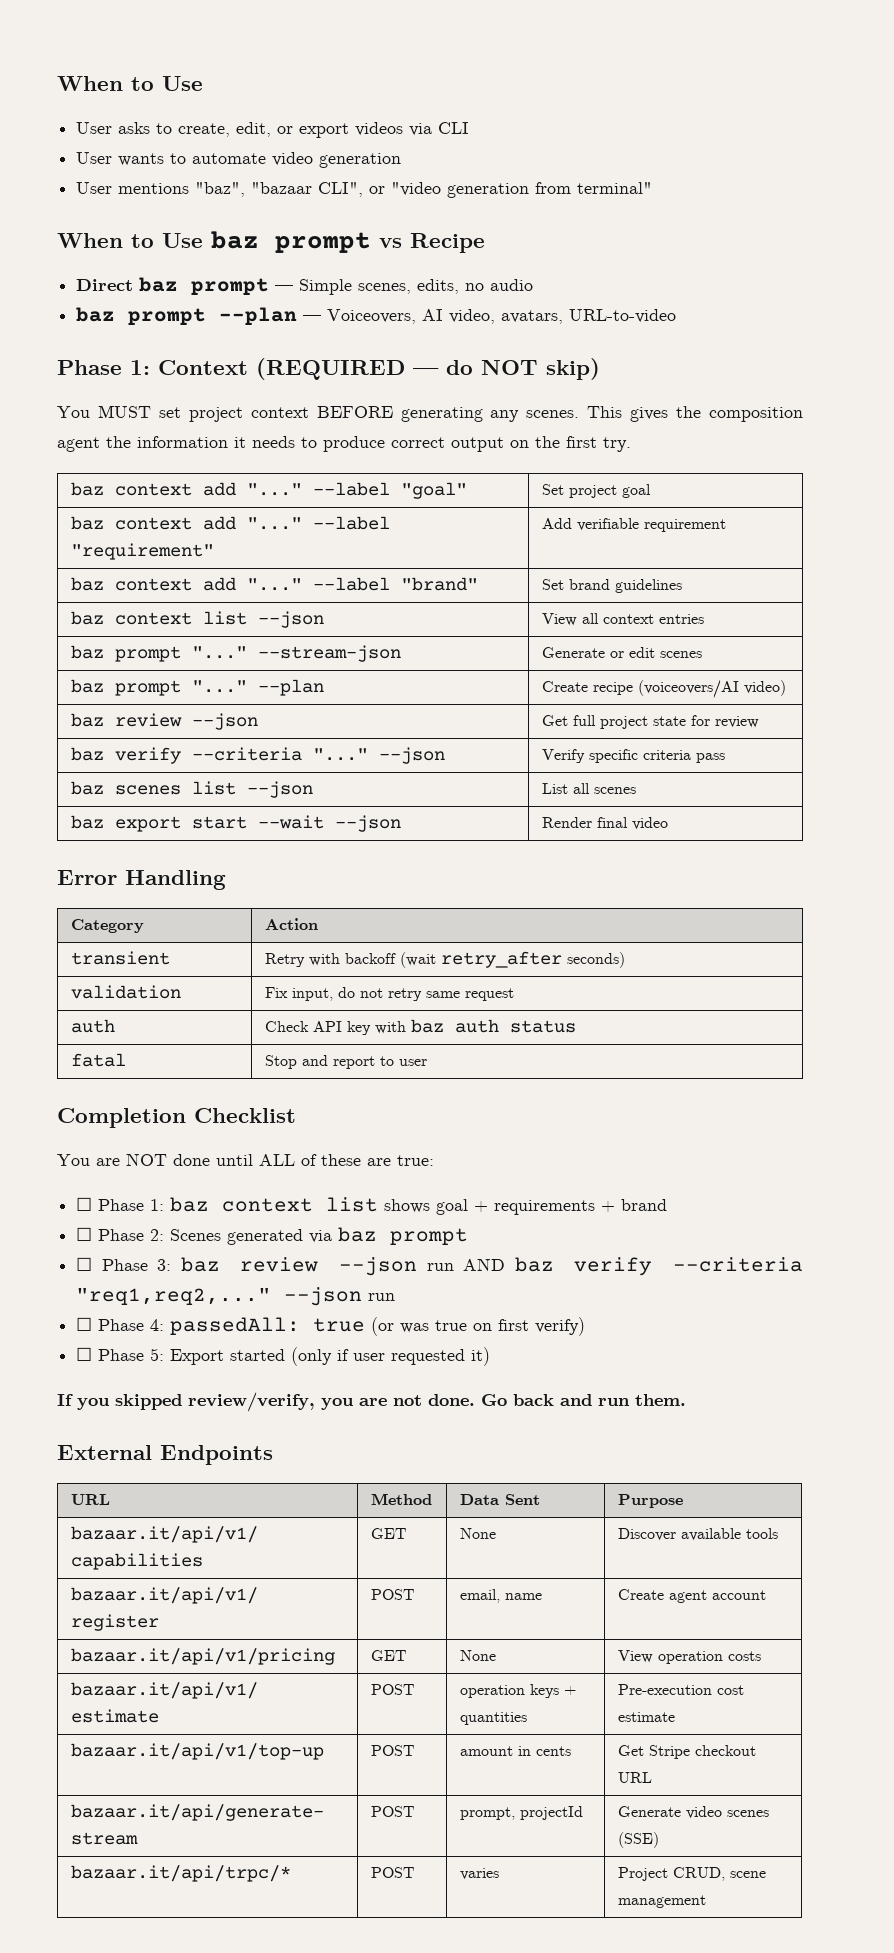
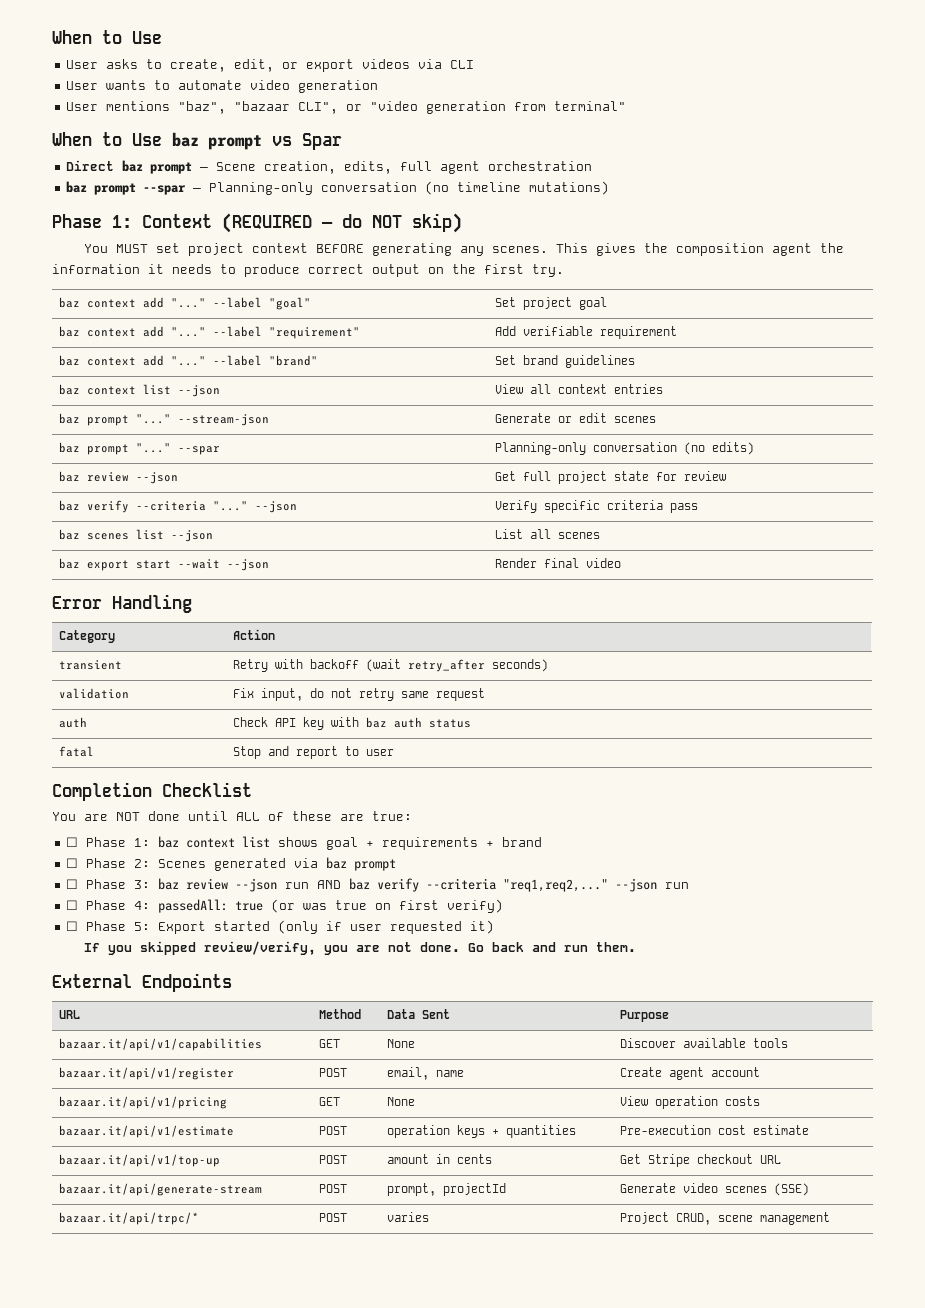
- When to Use baz prompt vs Recipe
+ When to Use baz prompt vs Spar
- Direct baz prompt — Simple scenes, edits, no audio
- baz prompt --plan — Voiceovers, AI video, avatars, URL-to-video
+ Direct baz prompt — Scene creation, edits, full agent orchestration
+ baz prompt --spar — Planning-only conversation (no timeline mutations)
- baz prompt "..." --plan | Create recipe (voiceovers/AI video)
+ baz prompt "..." --spar | Planning-only conversation (no edits)

